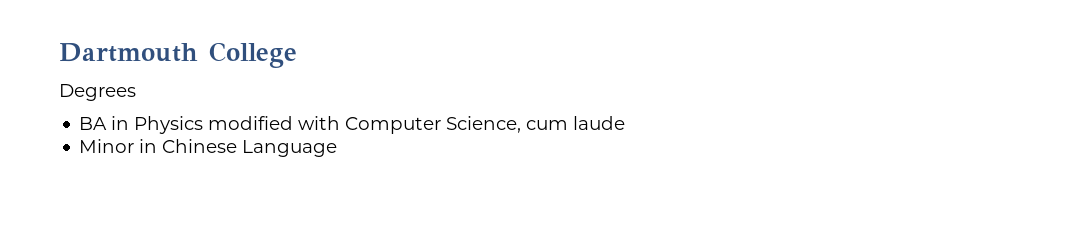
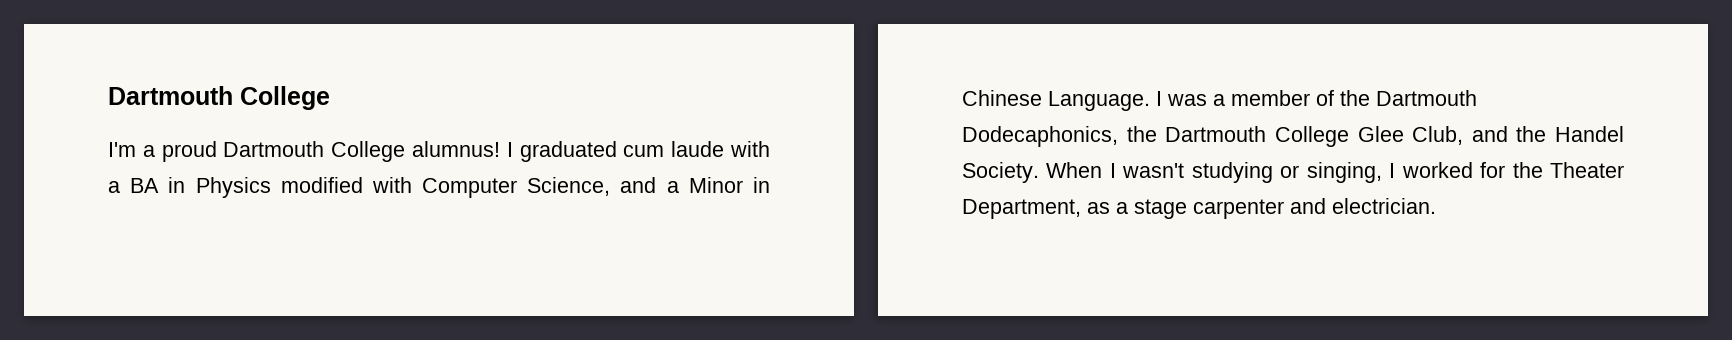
- Degrees
- BA in Physics modified with Computer Science, cum laude
- Minor in Chinese Language
+ I'm a proud Dartmouth College alumnus! I graduated cum laude with a BA in Physics modified with Computer Science, and a Minor in Chinese Language. I was a member of the Dartmouth Dodecaphonics, the Dartmouth College Glee Club, and the Handel Society. When I wasn't studying or singing, I worked for the Theater Department, as a stage carpenter and electrician.

